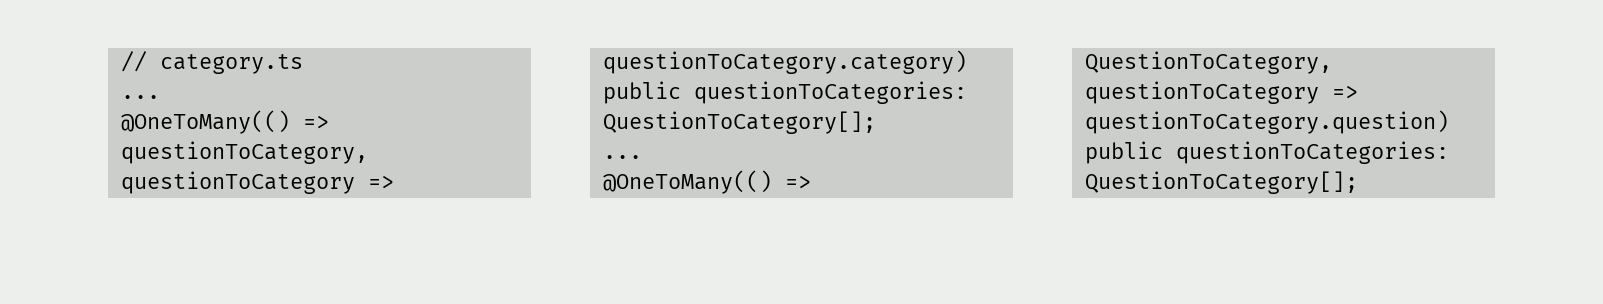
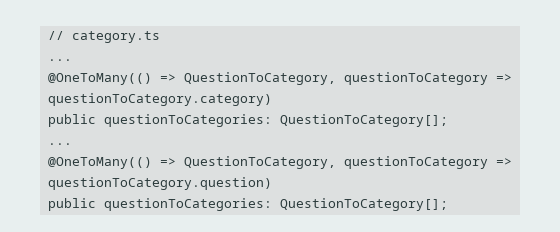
- @OneToMany(() => questionToCategory, questionToCategory => questionToCategory.category)
+ @OneToMany(() => QuestionToCategory, questionToCategory => questionToCategory.category)

